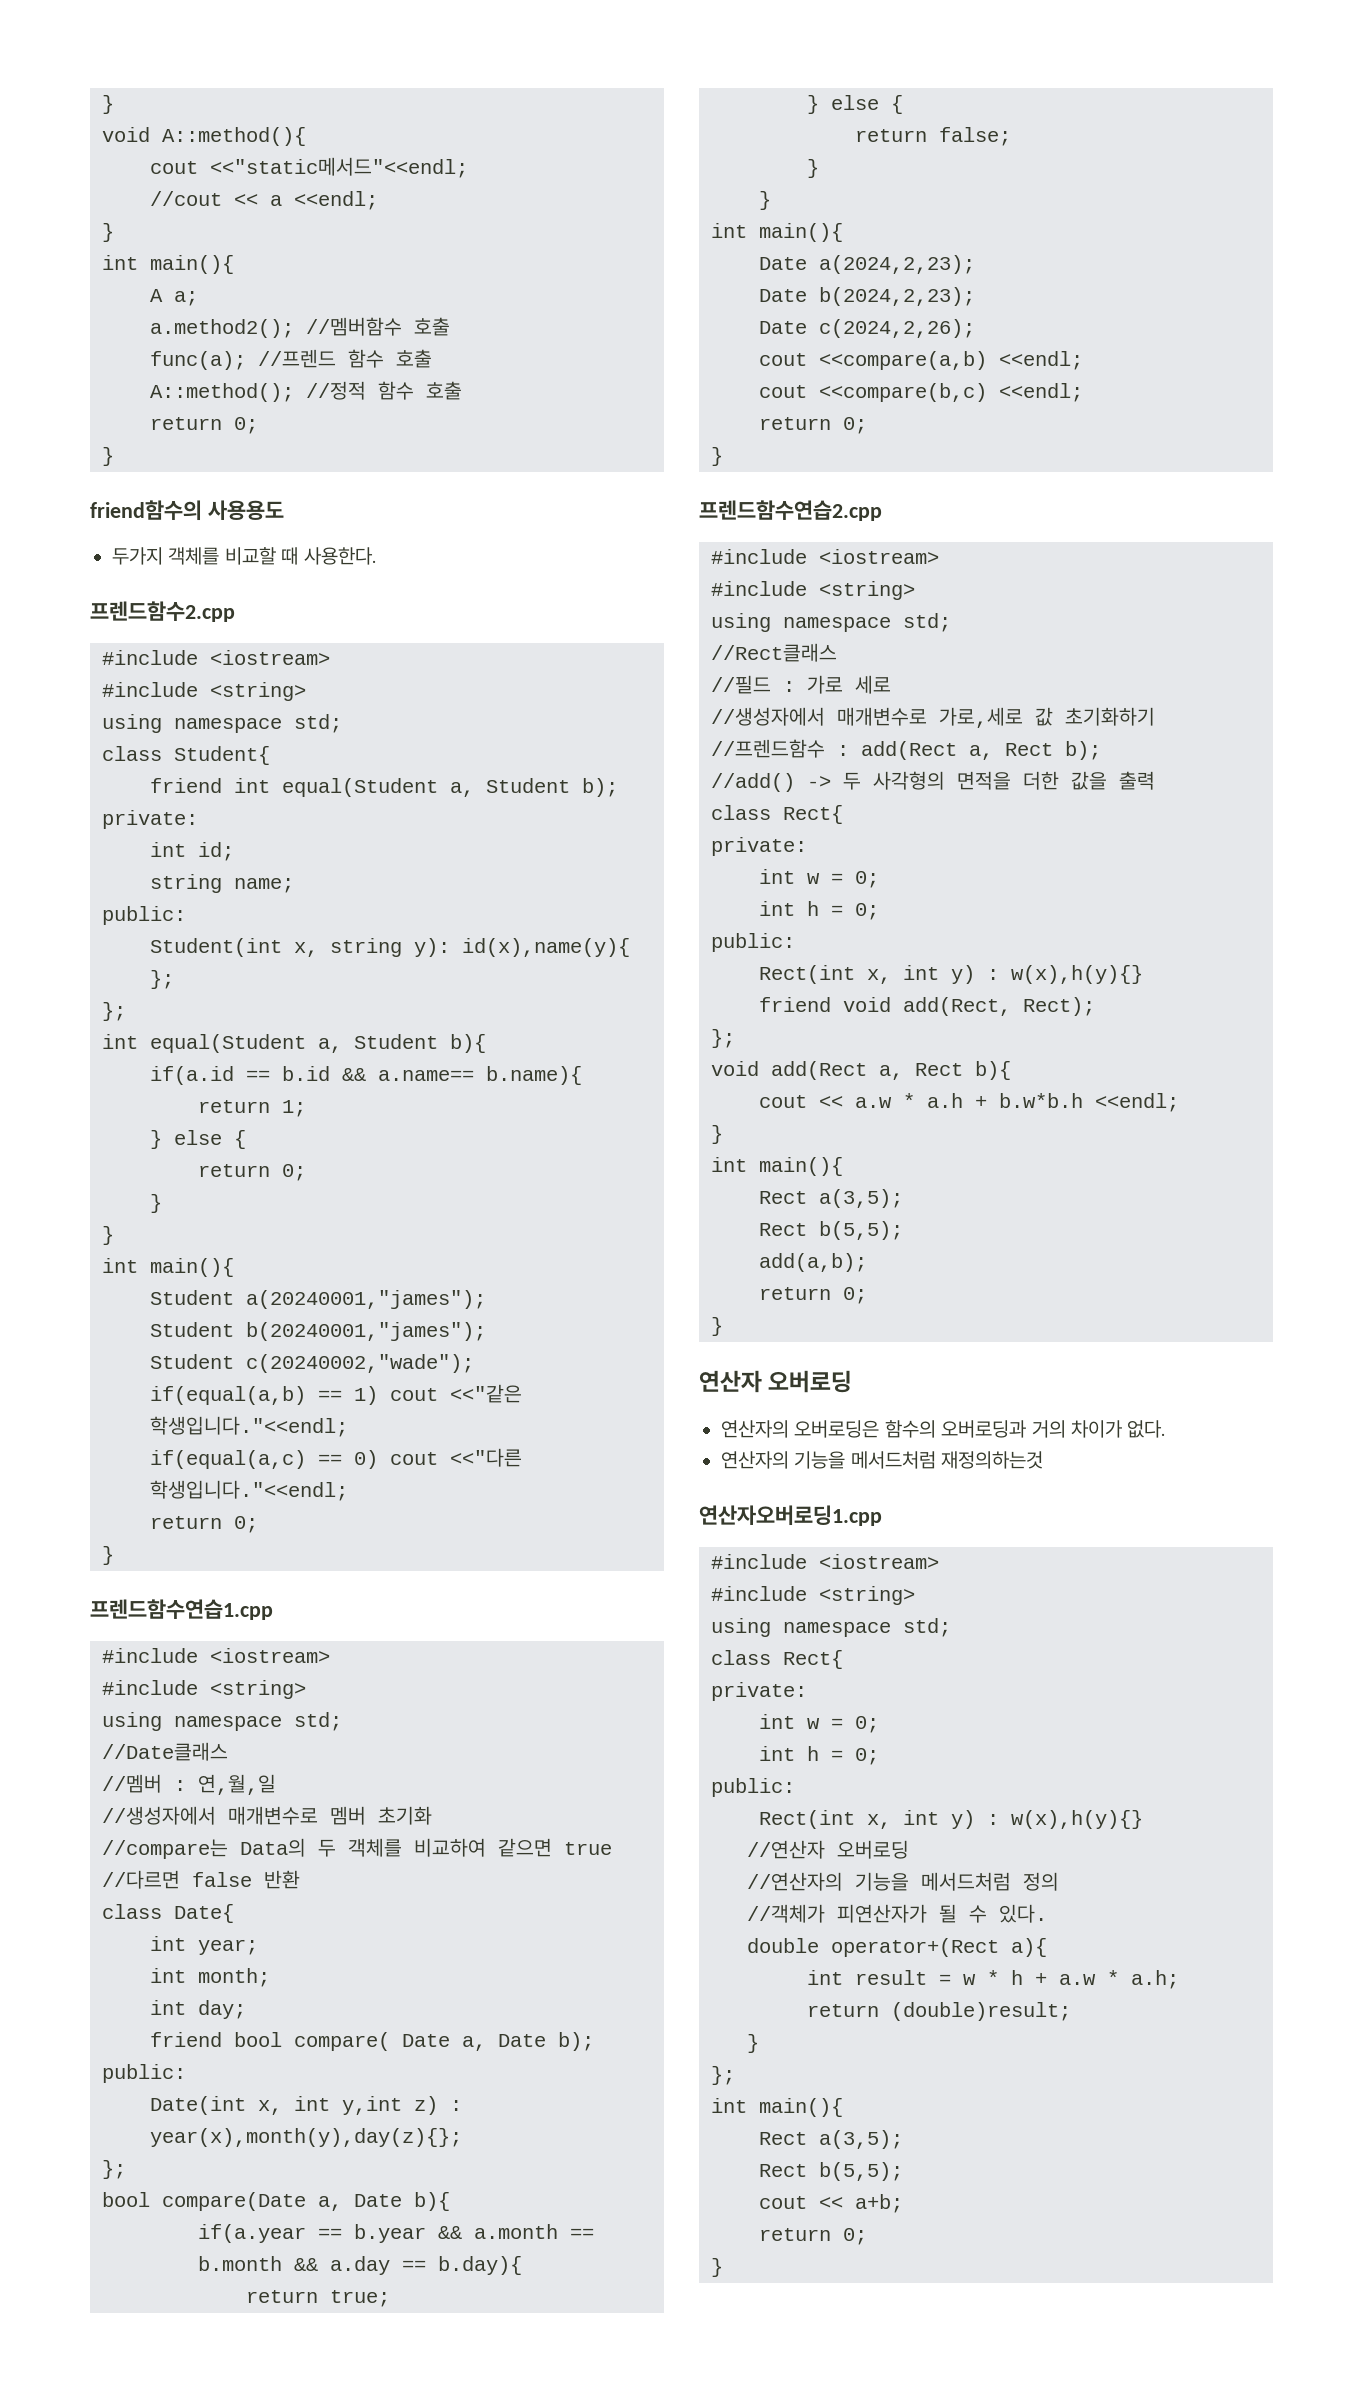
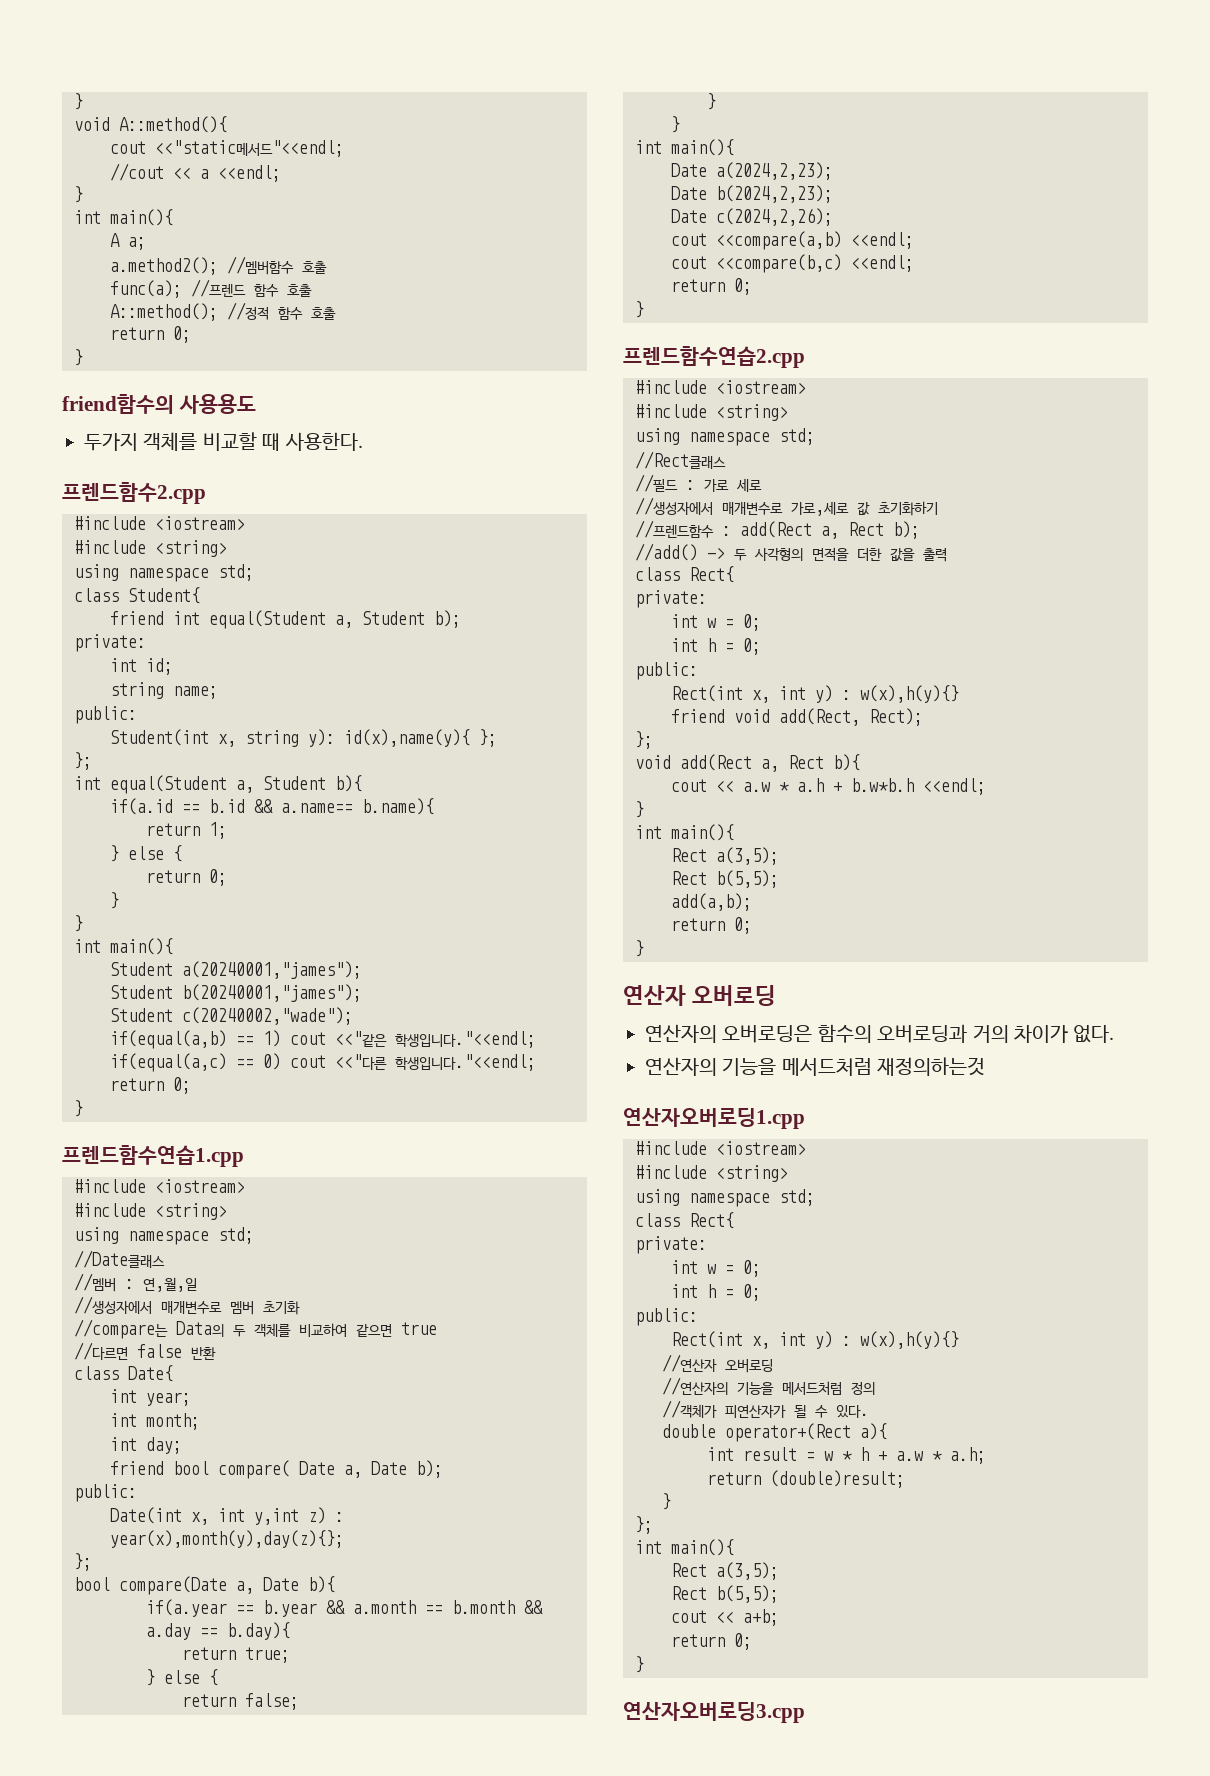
+ 연산자오버로딩3.cpp

